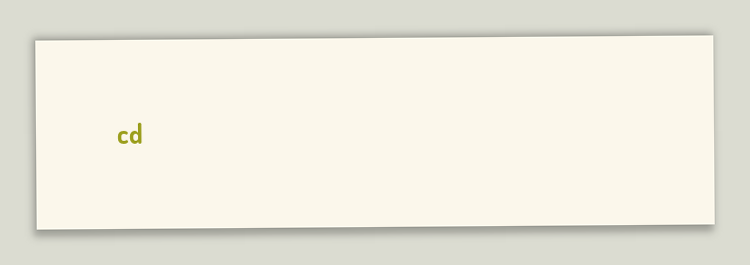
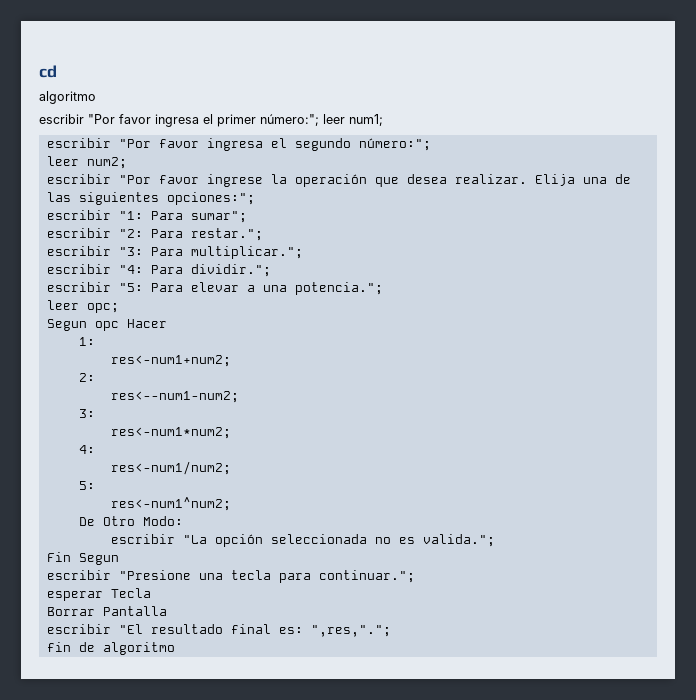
  cd
+ algoritmo
+ escribir "Por favor ingresa el primer número:"; leer num1;
+ escribir "Por favor ingresa el segundo número:";
+ leer num2;
+ escribir "Por favor ingrese la operación que desea realizar. Elija una de las siguientes opciones:";
+ escribir "1: Para sumar";
+ escribir "2: Para restar.";
+ escribir "3: Para multiplicar.";
+ escribir "4: Para dividir.";
+ escribir "5: Para elevar a una potencia.";
+ leer opc;
+ Segun opc Hacer
+ 1:
+ res<-num1+num2;
+ 2:
+ res<--num1-num2;
+ 3:
+ res<-num1*num2;
+ 4:
+ res<-num1/num2;
+ 5:
+ res<-num1^num2;
+ De Otro Modo:
+ escribir "La opción seleccionada no es valida.";
+ Fin Segun
+ escribir "Presione una tecla para continuar.";
+ esperar Tecla
+ Borrar Pantalla
+ escribir "El resultado final es: ",res,".";
+ fin de algoritmo

